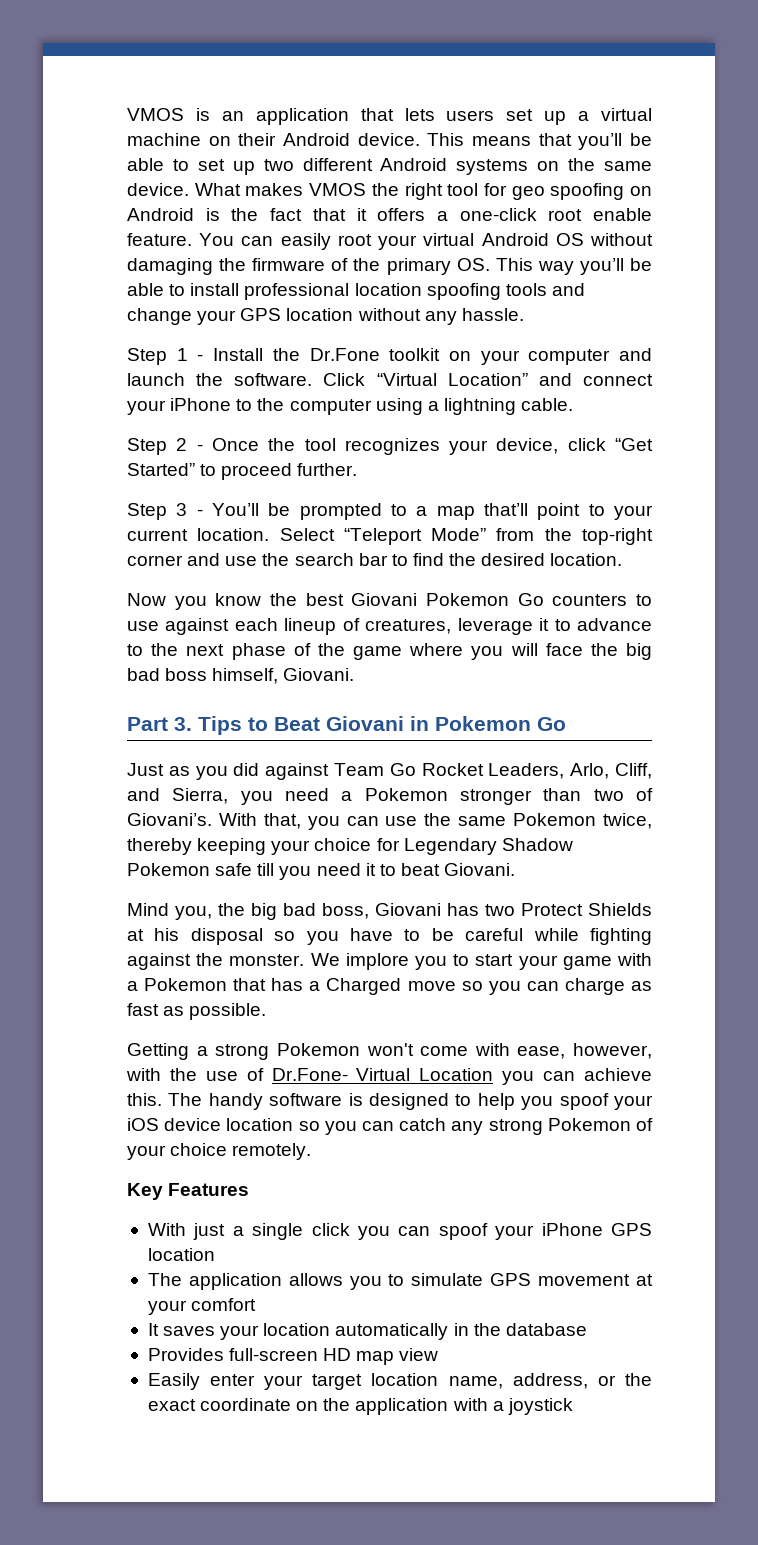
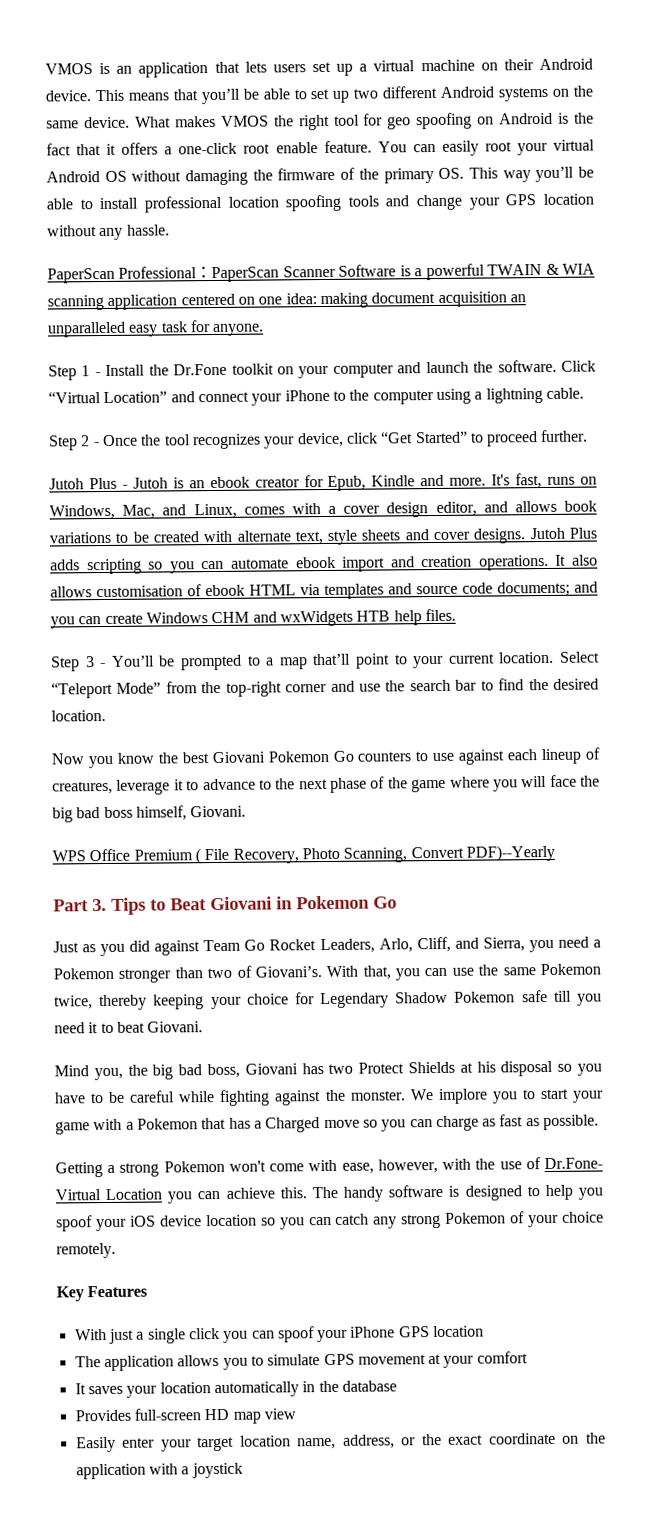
+ PaperScan Professional：PaperScan Scanner Software is a powerful TWAIN & WIA scanning application centered on one idea: making document acquisition an unparalleled easy task for anyone.
+ Jutoh Plus - Jutoh is an ebook creator for Epub, Kindle and more. It's fast, runs on Windows, Mac, and Linux, comes with a cover design editor, and allows book variations to be created with alternate text, style sheets and cover designs. Jutoh Plus adds scripting so you can automate ebook import and creation operations. It also allows customisation of ebook HTML via templates and source code documents; and you can create Windows CHM and wxWidgets HTB help files.
+ WPS Office Premium ( File Recovery, Photo Scanning, Convert PDF)--Yearly

